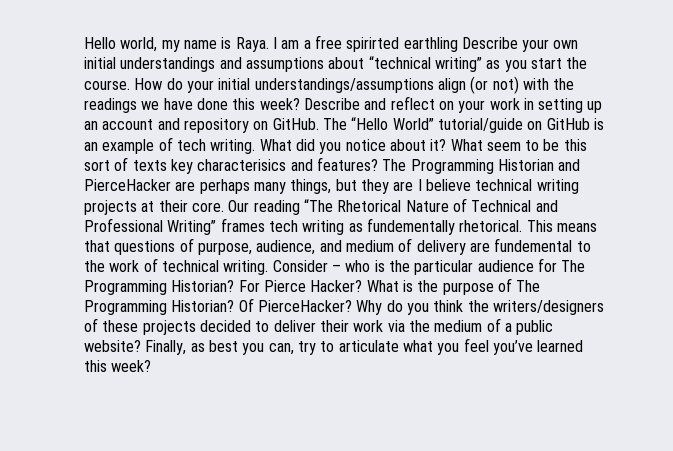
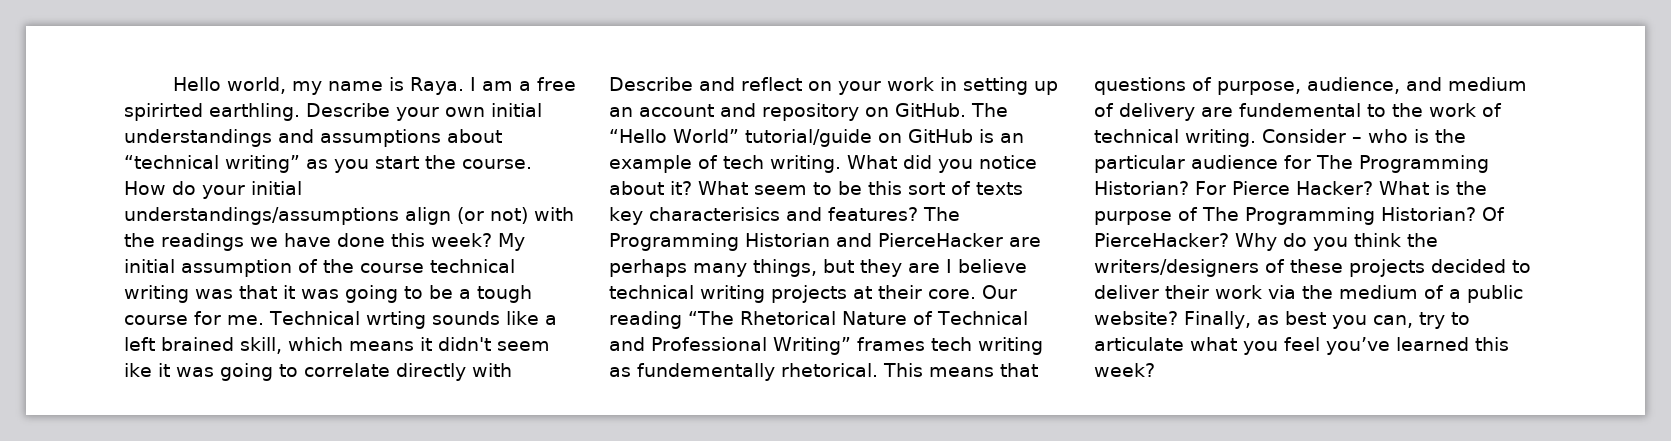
- I am a free spirirted earthling Describe your own initial understandings and assumptions about “technical writing” as you start the course.
+ I am a free spirirted earthling. Describe your own initial understandings and assumptions about “technical writing” as you start the course.
- Describe and reflect on your work in setting up an account and repository on GitHub.
+ My initial assumption of the course technical writing was that it was going to be a tough course for me. Technical wrting sounds like a left brained skill, which means it didn't seem ike it was going to correlate directly with Describe and reflect on your work in setting up an account and repository on GitHub.

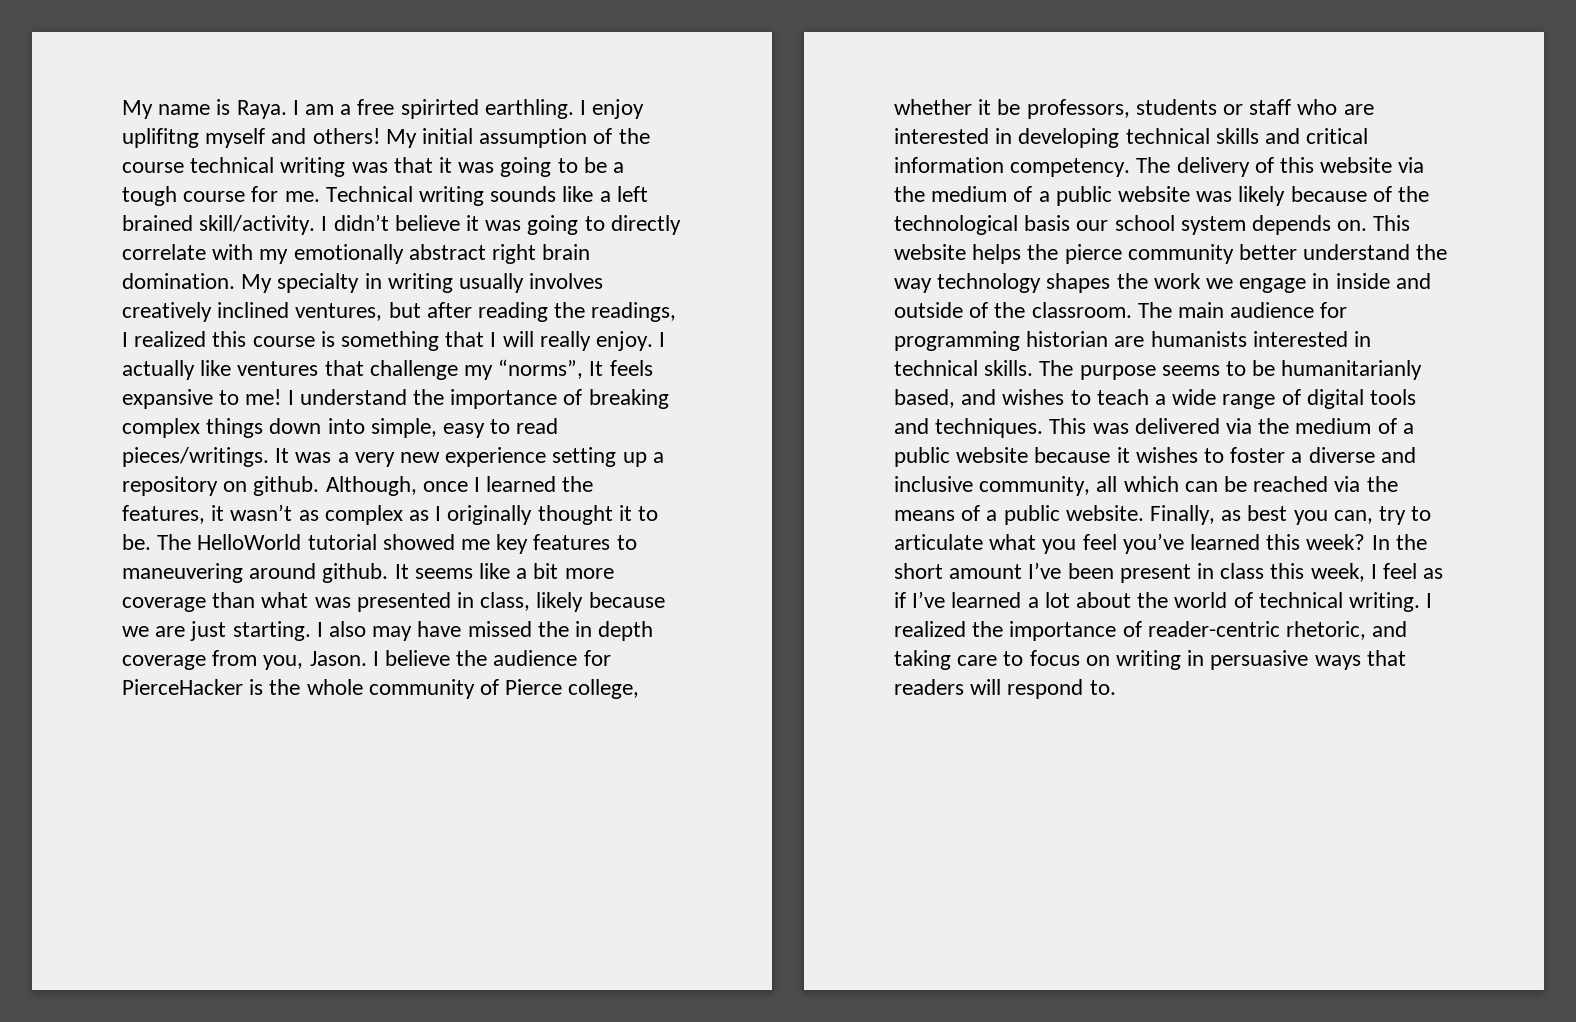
- Hello world, my name is Raya.
+ My name is Raya.
- Describe your own initial understandings and assumptions about “technical writing” as you start the course. How do your initial understandings/assumptions align (or not) with the readings we have done this week?
+ I enjoy uplifitng myself and others!
- Technical wrting sounds like a left brained skill, which means it didn't seem ike it was going to correlate directly with Describe and reflect on your work in setting up an account and repository on GitHub. The “Hello World” tutorial/guide on GitHub is an example of tech writing. What did you notice about it? What seem to be this sort of texts key characterisics and features? The Programming Historian and PierceHacker are perhaps many things, but they are I believe technical writing projects at their core. Our reading “The Rhetorical Nature of Technical and Professional Writing” frames tech writing as fundementally rhetorical. This means that questions of purpose, audience, and medium of delivery are fundemental to the work of technical writing. Consider – who is the particular audience for The Programming Historian? For Pierce Hacker? What is the purpose of The Programming Historian? Of PierceHacker? Why do you think the writers/designers of these projects decided to deliver their work via the medium of a public website?
+ Technical writing sounds like a left brained skill/activity. I didn’t believe it was going to directly correlate with my emotionally abstract right brain domination. My specialty in writing usually involves creatively inclined ventures, but after reading the readings, I realized this course is something that I will really enjoy. I actually like ventures that challenge my “norms”, It feels expansive to me! I understand the importance of breaking complex things down into simple, easy to read pieces/writings. It was a very new experience setting up a repository on github. Although, once I learned the features, it wasn’t as complex as I originally thought it to be. The HelloWorld tutorial showed me key features to maneuvering around github. It seems like a bit more coverage than what was presented in class, likely because we are just starting. I also may have missed the in depth coverage from you, Jason. I believe the audience for PierceHacker is the whole community of Pierce college, whether it be professors, students or staff who are interested in developing technical skills and critical information competency. The delivery of this website via the medium of a public website was likely because of the technological basis our school system depends on. This website helps the pierce community better understand the way technology shapes the work we engage in inside and outside of the classroom. The main audience for programming historian are humanists interested in technical skills. The purpose seems to be humanitarianly based, and wishes to teach a wide range of digital tools and techniques. This was delivered via the medium of a public website because it wishes to foster a diverse and inclusive community, all which can be reached via the means of a public website.
+ In the short amount I’ve been present in class this week, I feel as if I’ve learned a lot about the world of technical writing. I realized the importance of reader-centric rhetoric, and taking care to focus on writing in persuasive ways that readers will respond to.

